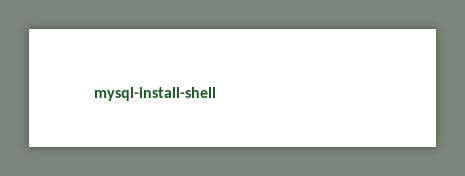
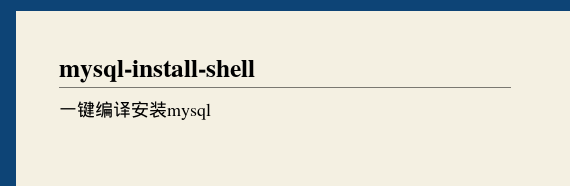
+ 一键编译安装mysql

